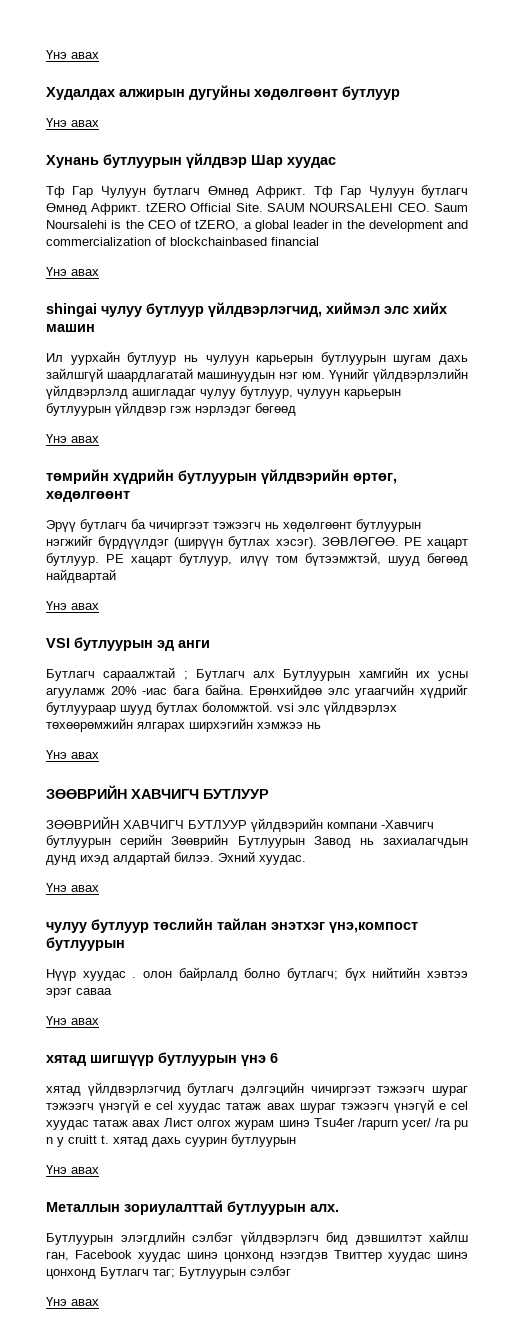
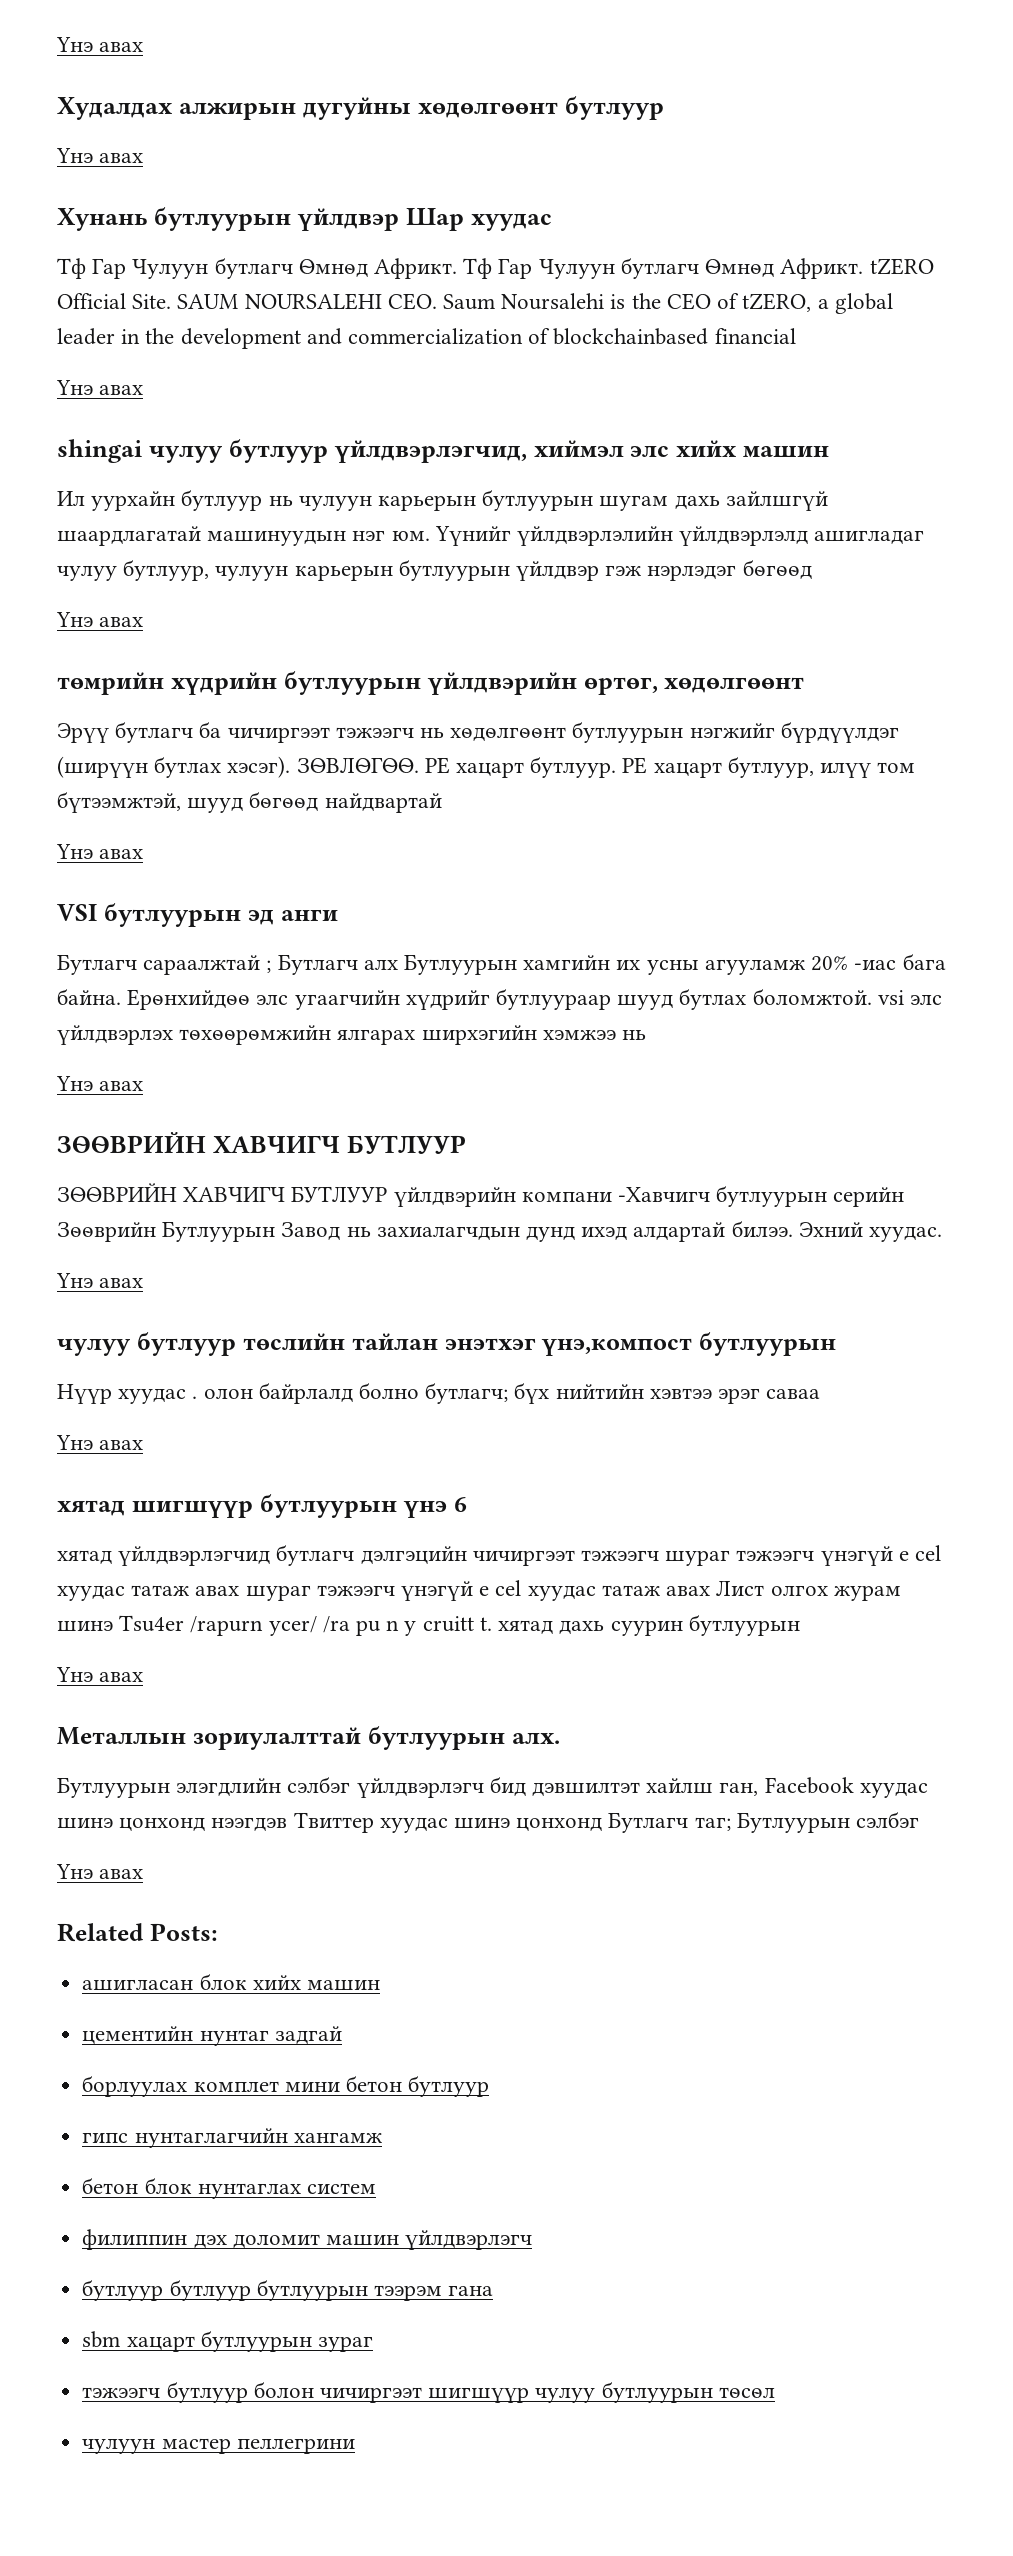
+ Related Posts:
+ ашигласан блок хийх машин
+ цементийн нунтаг задгай
+ борлуулах комплет мини бетон бутлуур
+ гипс нунтаглагчийн хангамж
+ бетон блок нунтаглах систем
+ филиппин дэх доломит машин үйлдвэрлэгч
+ бутлуур бутлуур бутлуурын тээрэм гана
+ sbm хацарт бутлуурын зураг
+ тэжээгч бутлуур болон чичиргээт шигшүүр чулуу бутлуурын төсөл
+ чулуун мастер пеллегрини

